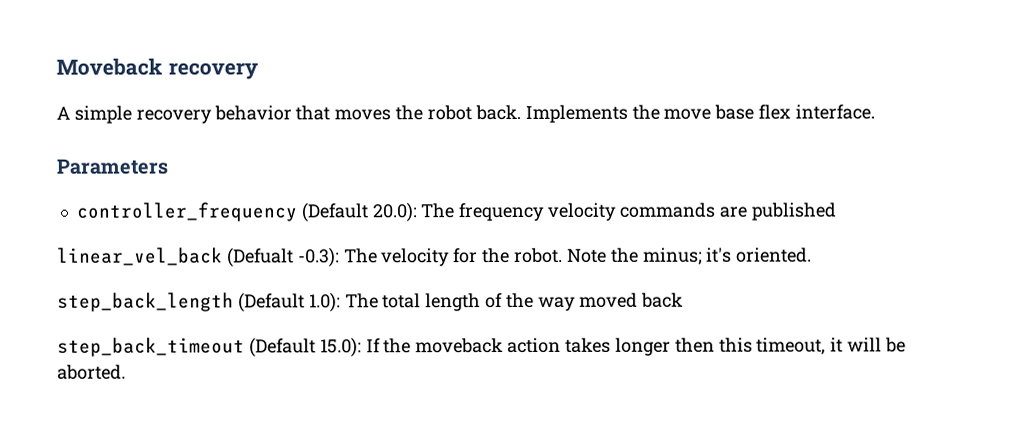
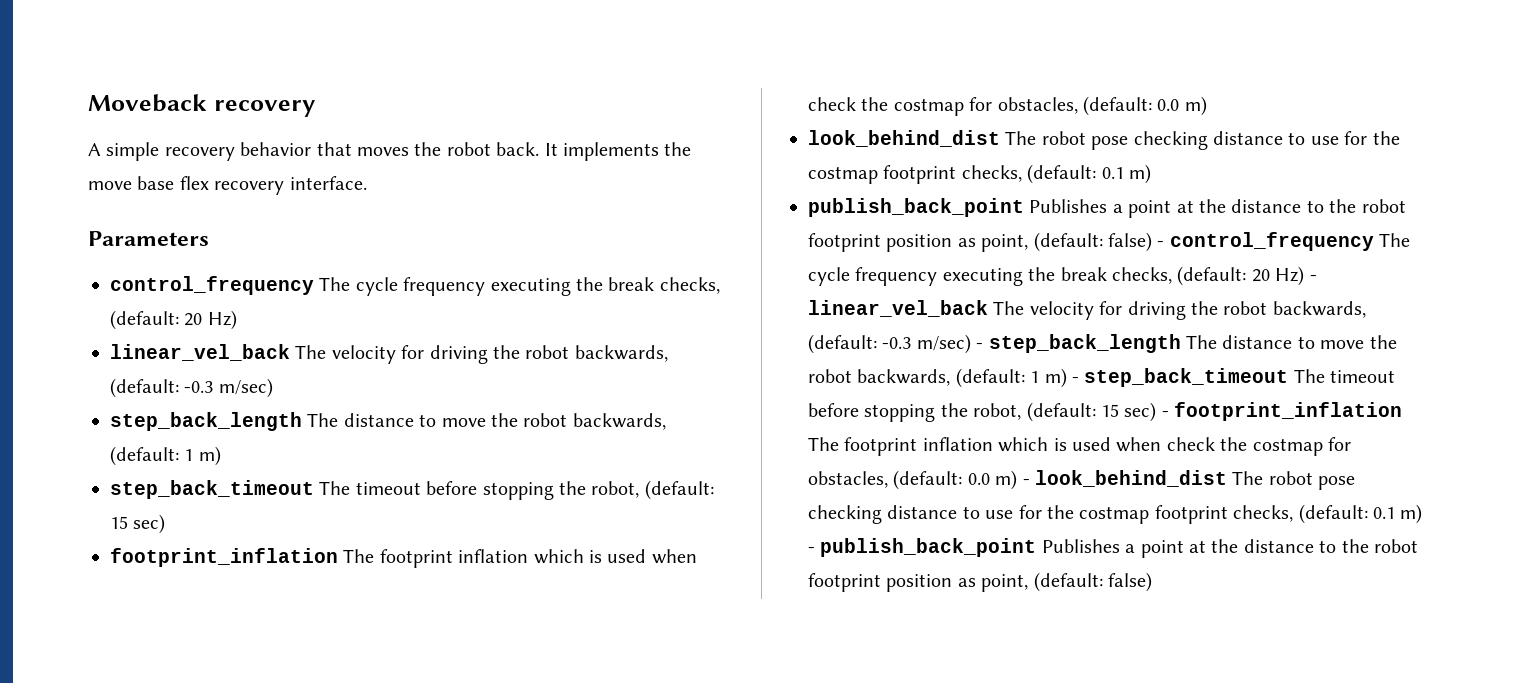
- Implements the move base flex interface.
+ It implements the move base flex recovery interface.
  Parameters
- controller_frequency (Default 20.0): The frequency velocity commands are published
- linear_vel_back (Defualt -0.3): The velocity for the robot. Note the minus; it's oriented.
- step_back_length (Default 1.0): The total length of the way moved back
- step_back_timeout (Default 15.0): If the moveback action takes longer then this timeout, it will be aborted.
+ control_frequency The cycle frequency executing the break checks, (default: 20 Hz)
+ linear_vel_back The velocity for driving the robot backwards, (default: -0.3 m/sec)
+ step_back_length The distance to move the robot backwards, (default: 1 m)
+ step_back_timeout The timeout before stopping the robot, (default: 15 sec)
+ footprint_inflation The footprint inflation which is used when check the costmap for obstacles, (default: 0.0 m)
+ look_behind_dist The robot pose checking distance to use for the costmap footprint checks, (default: 0.1 m)
+ publish_back_point Publishes a point at the distance to the robot footprint position as point, (default: false) - control_frequency The cycle frequency executing the break checks, (default: 20 Hz) - linear_vel_back The velocity for driving the robot backwards, (default: -0.3 m/sec) - step_back_length The distance to move the robot backwards, (default: 1 m) - step_back_timeout The timeout before stopping the robot, (default: 15 sec) - footprint_inflation The footprint inflation which is used when check the costmap for obstacles, (default: 0.0 m) - look_behind_dist The robot pose checking distance to use for the costmap footprint checks, (default: 0.1 m) - publish_back_point Publishes a point at the distance to the robot footprint position as point, (default: false)

